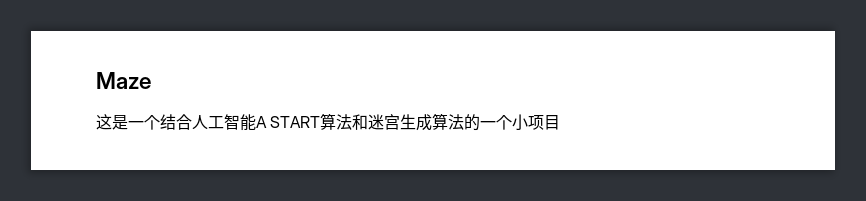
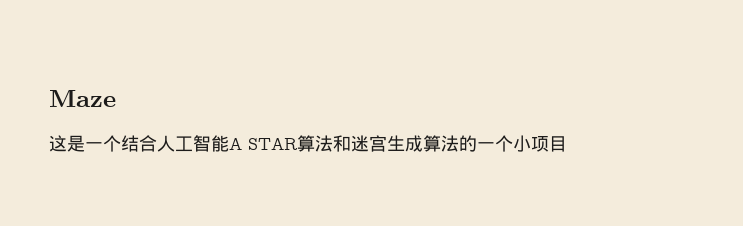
- 这是一个结合人工智能A START算法和迷宫生成算法的一个小项目
+ 这是一个结合人工智能A STAR算法和迷宫生成算法的一个小项目

